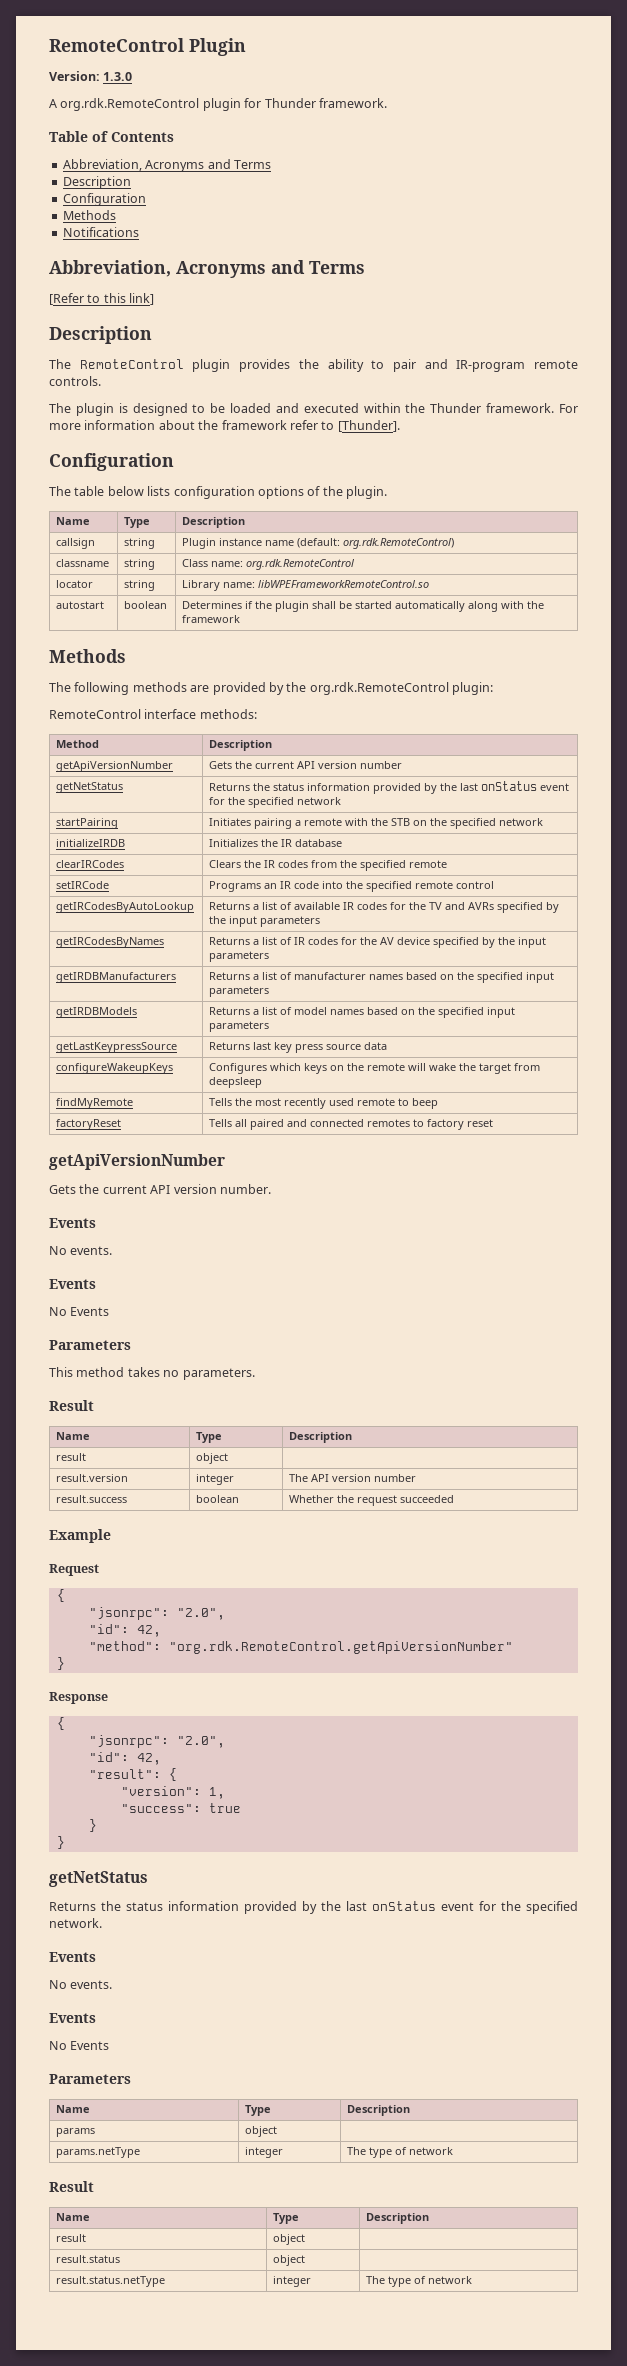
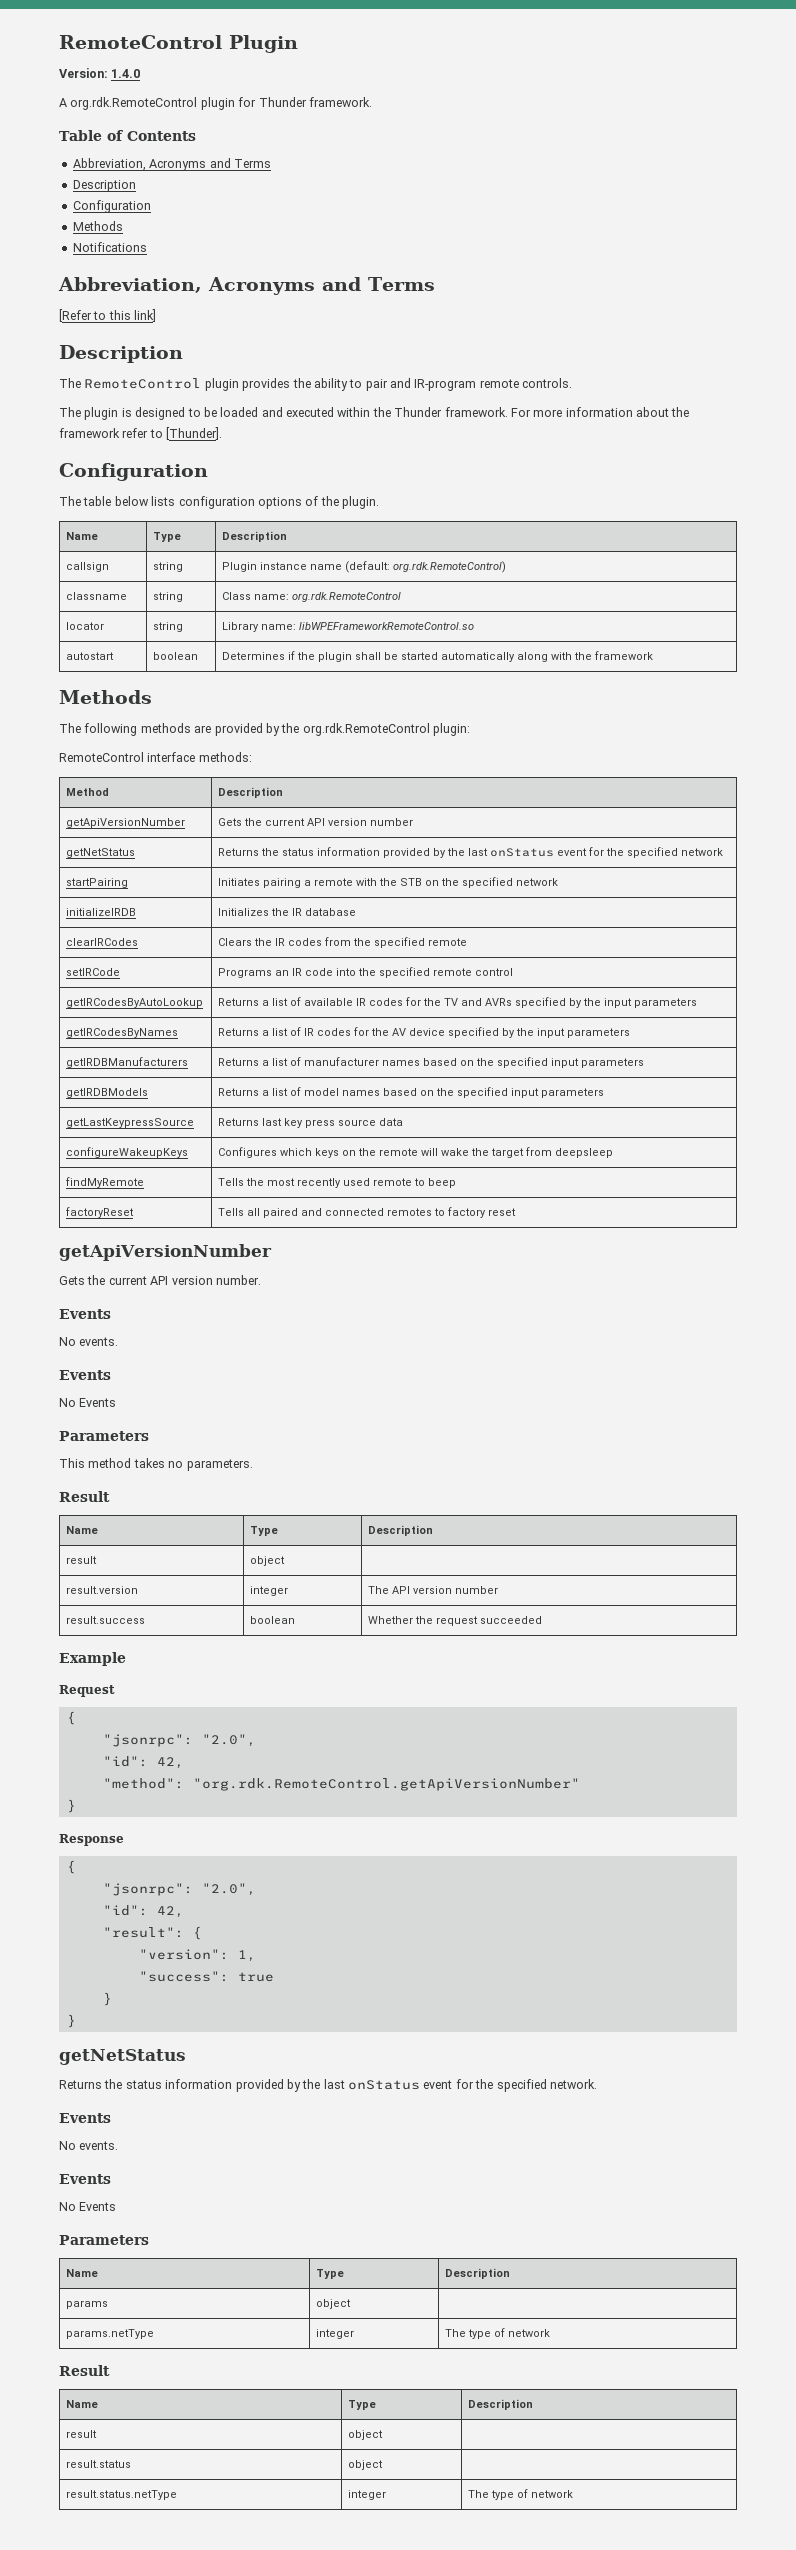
- Version: 1.3.0
+ Version: 1.4.0

